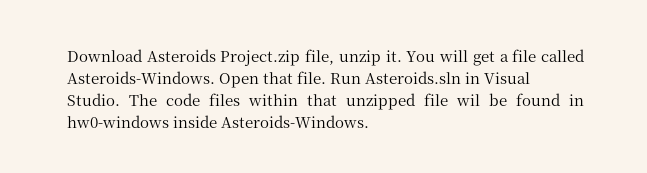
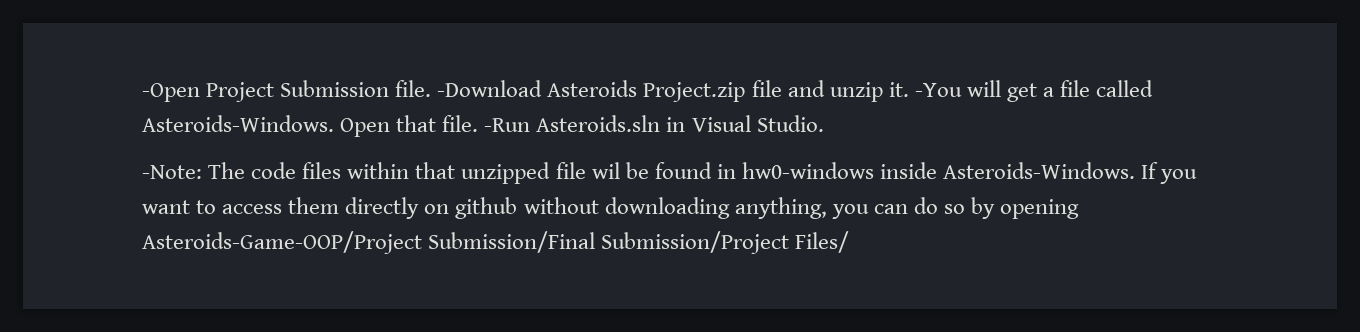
- Download Asteroids Project.zip file, unzip it.
+ -Open Project Submission file. -Download Asteroids Project.zip file and unzip it.
- You will get a file called Asteroids-Windows.
+ -You will get a file called Asteroids-Windows.
- Run Asteroids.sln in Visual Studio. The code files within that unzipped file wil be found in hw0-windows inside Asteroids-Windows.
+ -Run Asteroids.sln in Visual Studio.
+ -Note: The code files within that unzipped file wil be found in hw0-windows inside Asteroids-Windows.
+ If you want to access them directly on github without downloading anything, you can do so by opening Asteroids-Game-OOP/Project Submission/Final Submission/Project Files/

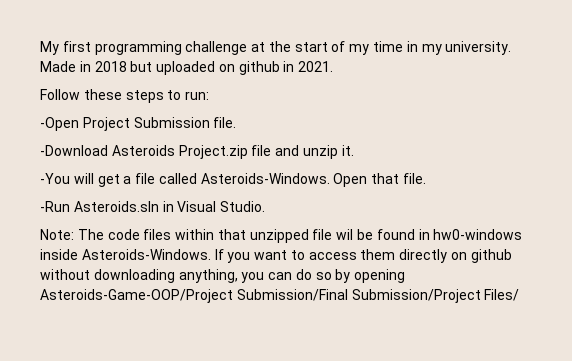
+ My first programming challenge at the start of my time in my university. Made in 2018 but uploaded on github in 2021.
+ Follow these steps to run:
- -Open Project Submission file. -Download Asteroids Project.zip file and unzip it. -You will get a file called Asteroids-Windows.
+ -Open Project Submission file.
+ -Download Asteroids Project.zip file and unzip it.
+ -You will get a file called Asteroids-Windows.
- Open that file. -Run Asteroids.sln in Visual Studio.
+ Open that file.
+ -Run Asteroids.sln in Visual Studio.
- -Note: The code files within that unzipped file wil be found in hw0-windows inside Asteroids-Windows.
+ Note: The code files within that unzipped file wil be found in hw0-windows inside Asteroids-Windows.

